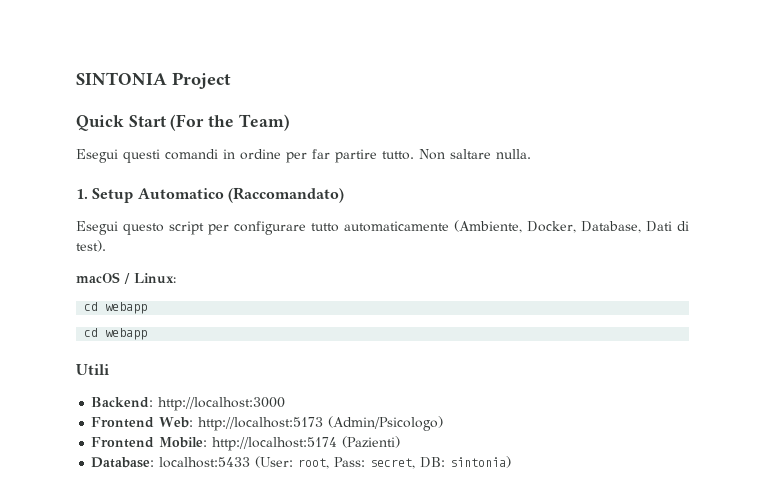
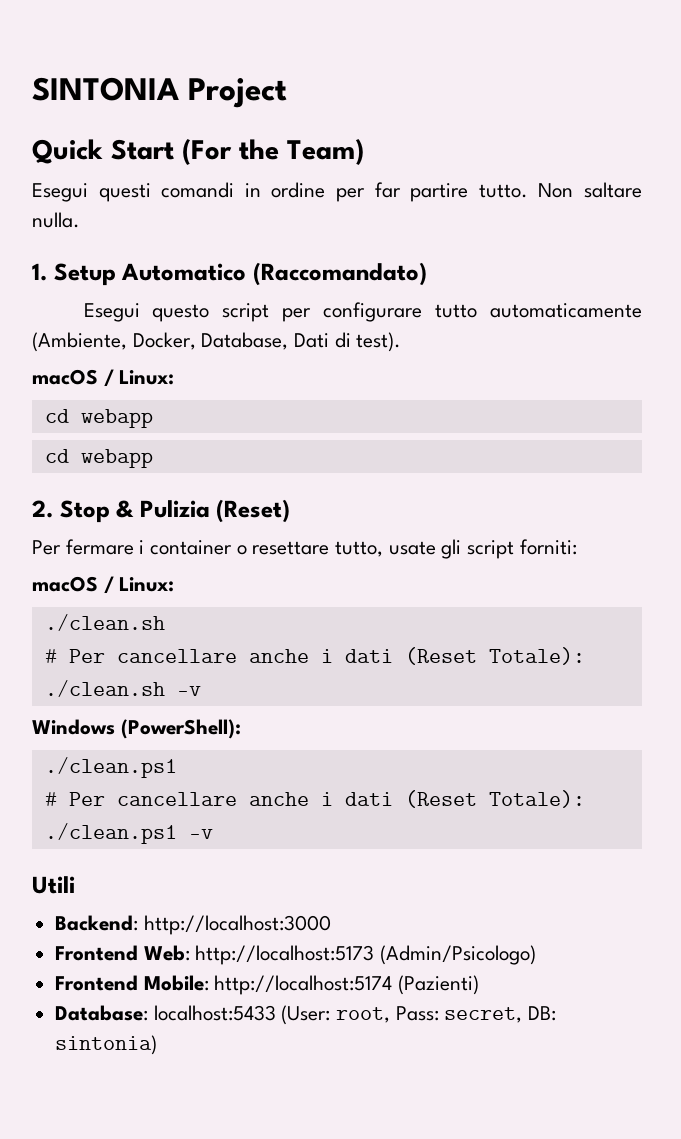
+ 2. Stop & Pulizia (Reset)
+ Per fermare i container o resettare tutto, usate gli script forniti:
+ macOS / Linux:
+ ./clean.sh
+ # Per cancellare anche i dati (Reset Totale): ./clean.sh -v
+ Windows (PowerShell):
+ ./clean.ps1
+ # Per cancellare anche i dati (Reset Totale): ./clean.ps1 -v

